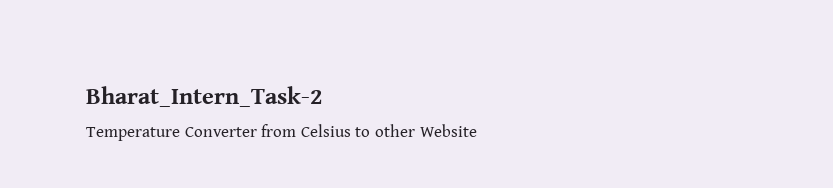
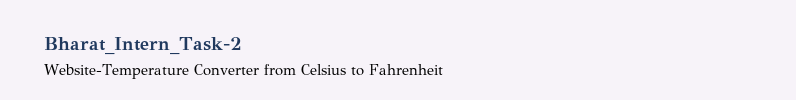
- Temperature Converter from Celsius to other Website
+ Website-Temperature Converter from Celsius to Fahrenheit

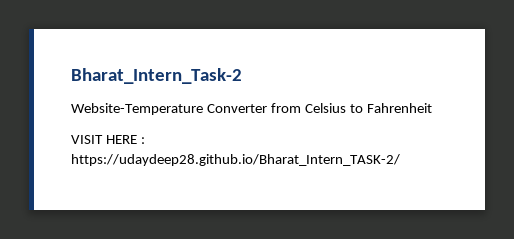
+ VISIT HERE : https://udaydeep28.github.io/Bharat_Intern_TASK-2/

